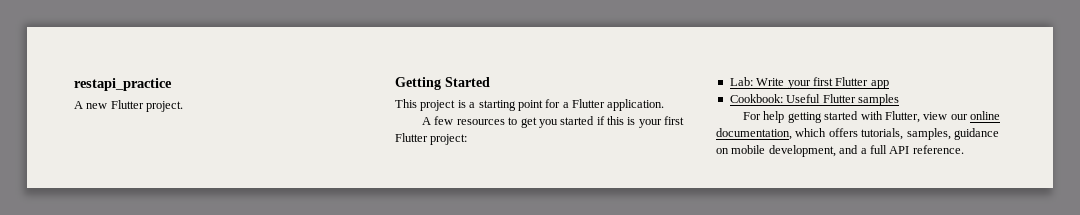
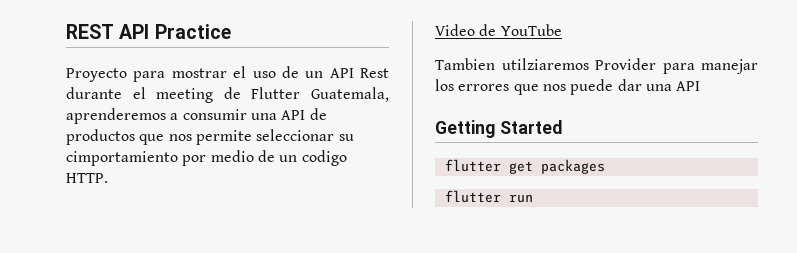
- restapi_practice
- A new Flutter project.
+ REST API Practice
+ Proyecto para mostrar el uso de un API Rest durante el meeting de Flutter Guatemala, aprenderemos a consumir una API de productos que nos permite seleccionar su cimportamiento por medio de un codigo HTTP.
+ Video de YouTube
+ Tambien utilziaremos Provider para manejar los errores que nos puede dar una API
  Getting Started
- This project is a starting point for a Flutter application.
- A few resources to get you started if this is your first Flutter project:
- Lab: Write your first Flutter app
- Cookbook: Useful Flutter samples
- For help getting started with Flutter, view our online documentation, which offers tutorials, samples, guidance on mobile development, and a full API reference.
+ flutter get packages
+ flutter run

